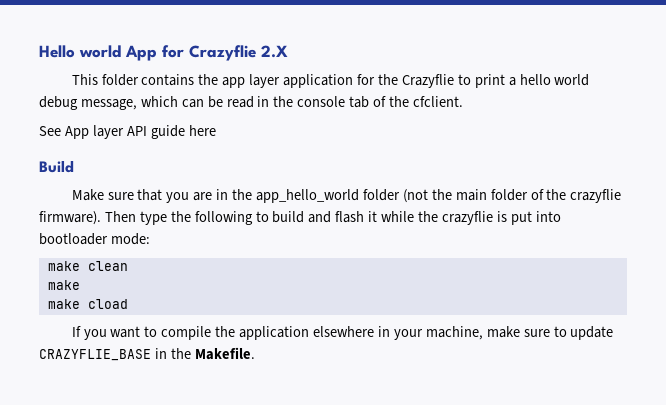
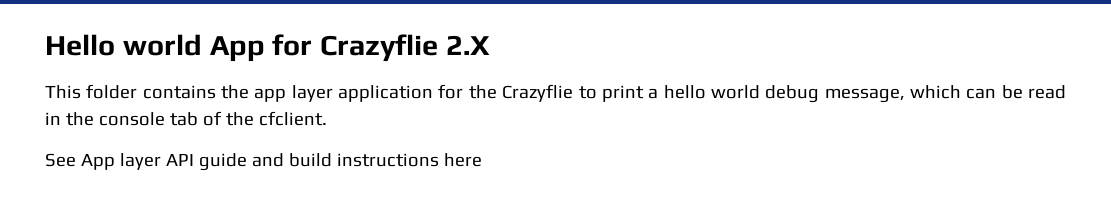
- See App layer API guide here
- Build
- Make sure that you are in the app_hello_world folder (not the main folder of the crazyflie firmware). Then type the following to build and flash it while the crazyflie is put into bootloader mode:
- make clean
- make
- make cload
- If you want to compile the application elsewhere in your machine, make sure to update CRAZYFLIE_BASE in the Makefile.
+ See App layer API guide and build instructions here

